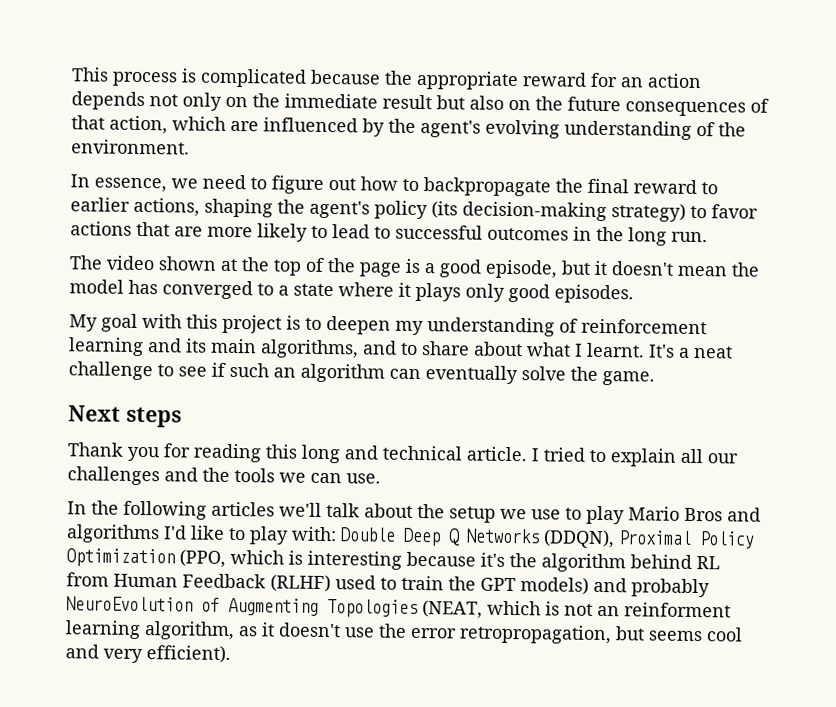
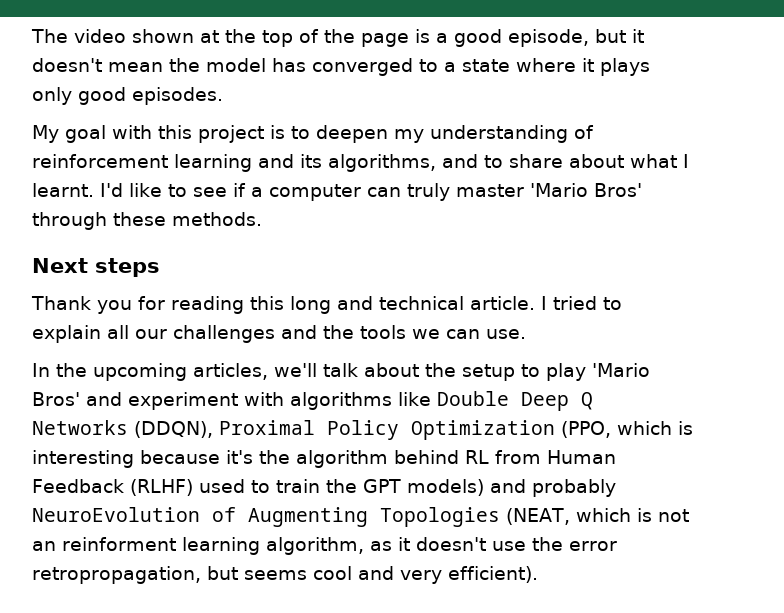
- This process is complicated because the appropriate reward for an action depends not only on the immediate result but also on the future consequences of that action, which are influenced by the agent's evolving understanding of the environment.
- In essence, we need to figure out how to backpropagate the final reward to earlier actions, shaping the agent's policy (its decision-making strategy) to favor actions that are more likely to lead to successful outcomes in the long run.
- My goal with this project is to deepen my understanding of reinforcement learning and its main algorithms, and to share about what I learnt.
+ My goal with this project is to deepen my understanding of reinforcement learning and its algorithms, and to share about what I learnt.
- It's a neat challenge to see if such an algorithm can eventually solve the game.
+ I'd like to see if a computer can truly master 'Mario Bros' through these methods.
- In the following articles we'll talk about the setup we use to play Mario Bros and algorithms I'd like to play with: Double Deep Q Networks (DDQN), Proximal Policy Optimization (PPO, which is interesting because it's the algorithm behind RL from Human Feedback (RLHF) used to train the GPT models) and probably NeuroEvolution of Augmenting Topologies (NEAT, which is not an reinforment learning algorithm, as it doesn't use the error retropropagation, but seems cool and very efficient).
+ In the upcoming articles, we'll talk about the setup to play 'Mario Bros' and experiment with algorithms like Double Deep Q Networks (DDQN), Proximal Policy Optimization (PPO, which is interesting because it's the algorithm behind RL from Human Feedback (RLHF) used to train the GPT models) and probably NeuroEvolution of Augmenting Topologies (NEAT, which is not an reinforment learning algorithm, as it doesn't use the error retropropagation, but seems cool and very efficient).

